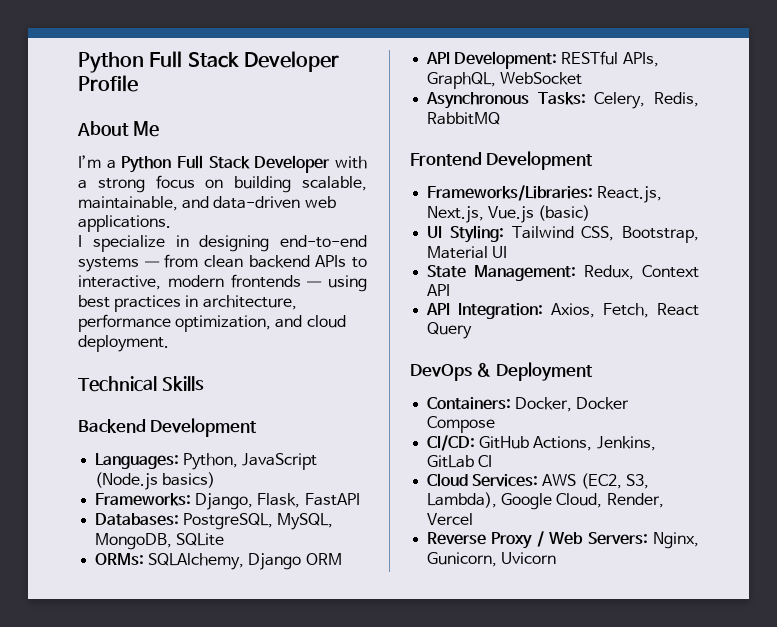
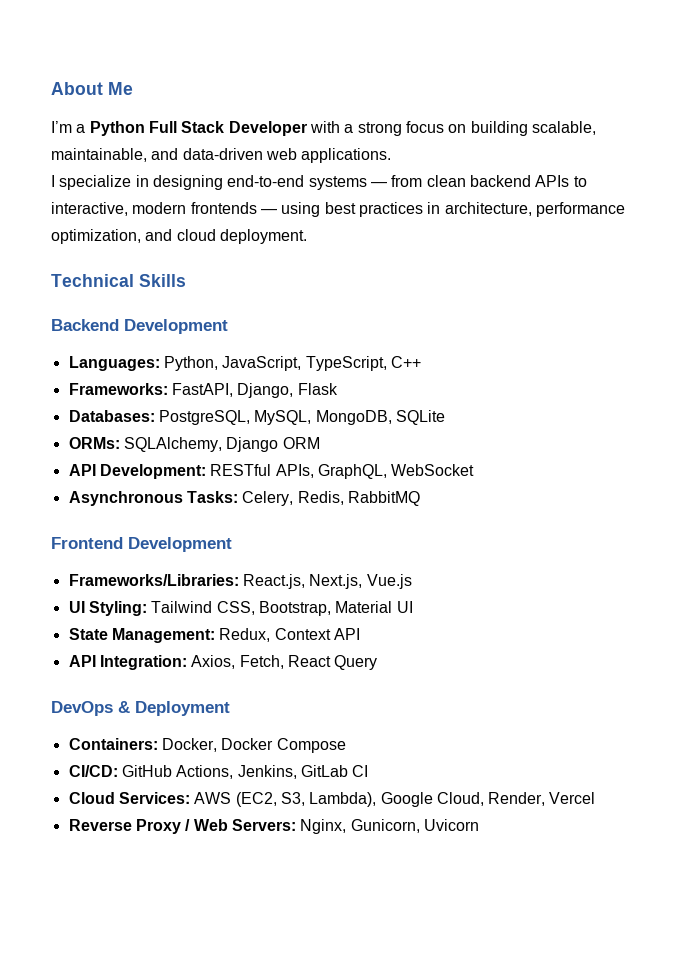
- Python Full Stack Developer Profile
- Languages: Python, JavaScript (Node.js basics)
- Frameworks: Django, Flask, FastAPI
+ Languages: Python, JavaScript, TypeScript, C++
+ Frameworks: FastAPI, Django, Flask
- Frameworks/Libraries: React.js, Next.js, Vue.js (basic)
+ Frameworks/Libraries: React.js, Next.js, Vue.js

